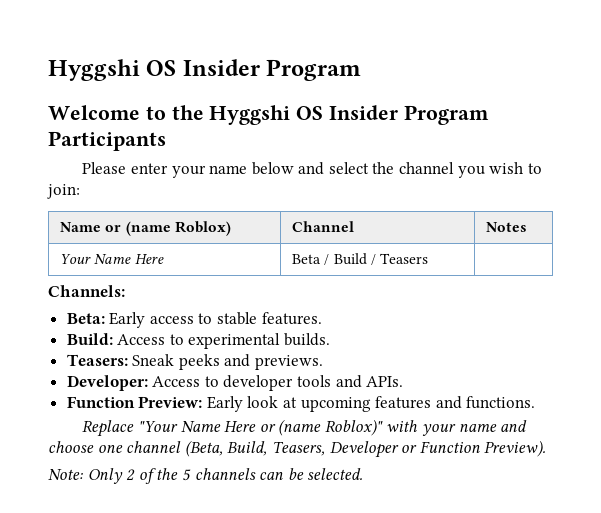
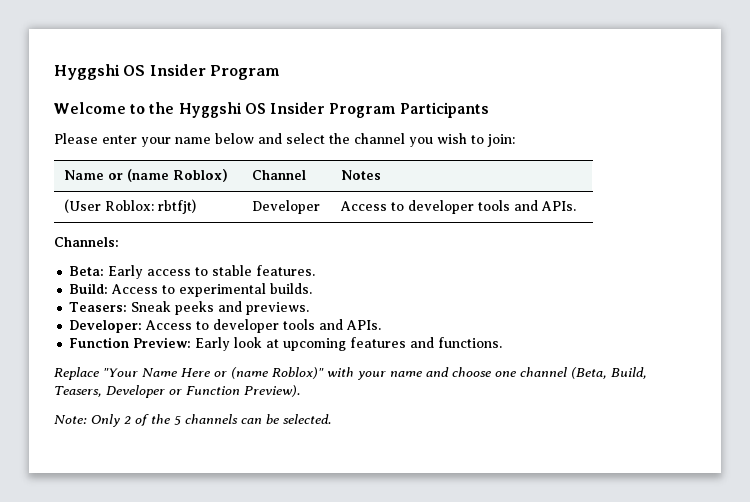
- Your Name Here | Beta / Build / Teasers |
+ (User Roblox: rbtfjt) | Developer | Access to developer tools and APIs.

